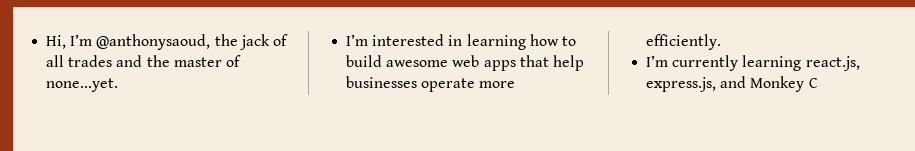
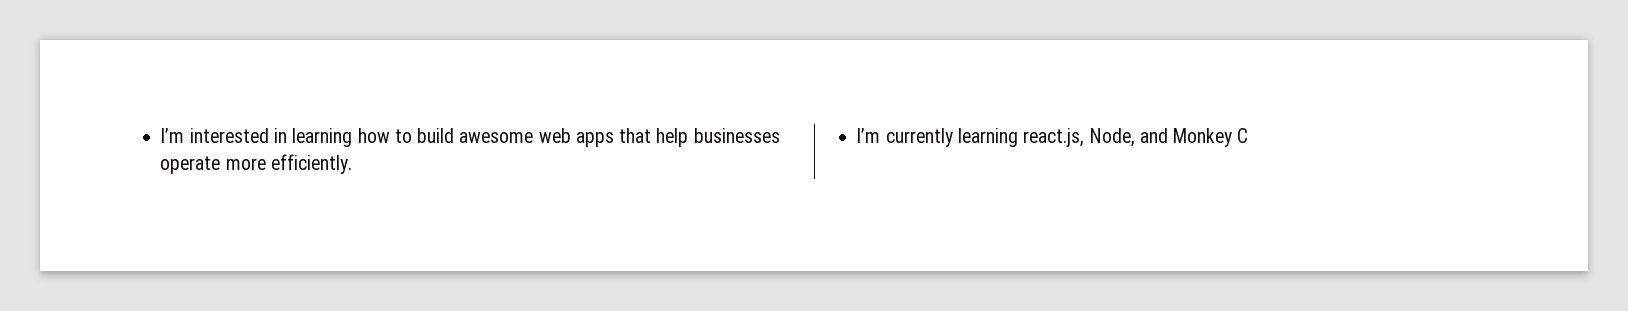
- Hi, I’m @anthonysaoud, the jack of all trades and the master of none...yet.
- I’m currently learning react.js, express.js, and Monkey C
+ I’m currently learning react.js, Node, and Monkey C

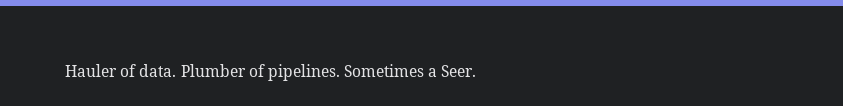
- I’m interested in learning how to build awesome web apps that help businesses operate more efficiently.
- I’m currently learning react.js, Node, and Monkey C
+ Hauler of data. Plumber of pipelines. Sometimes a Seer.

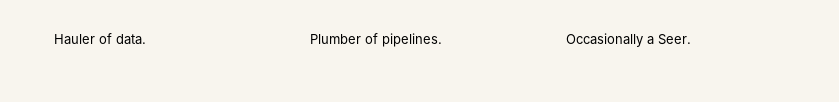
- Hauler of data. Plumber of pipelines. Sometimes a Seer.
+ Hauler of data.
+ Plumber of pipelines.
+ Occasionally a Seer.

